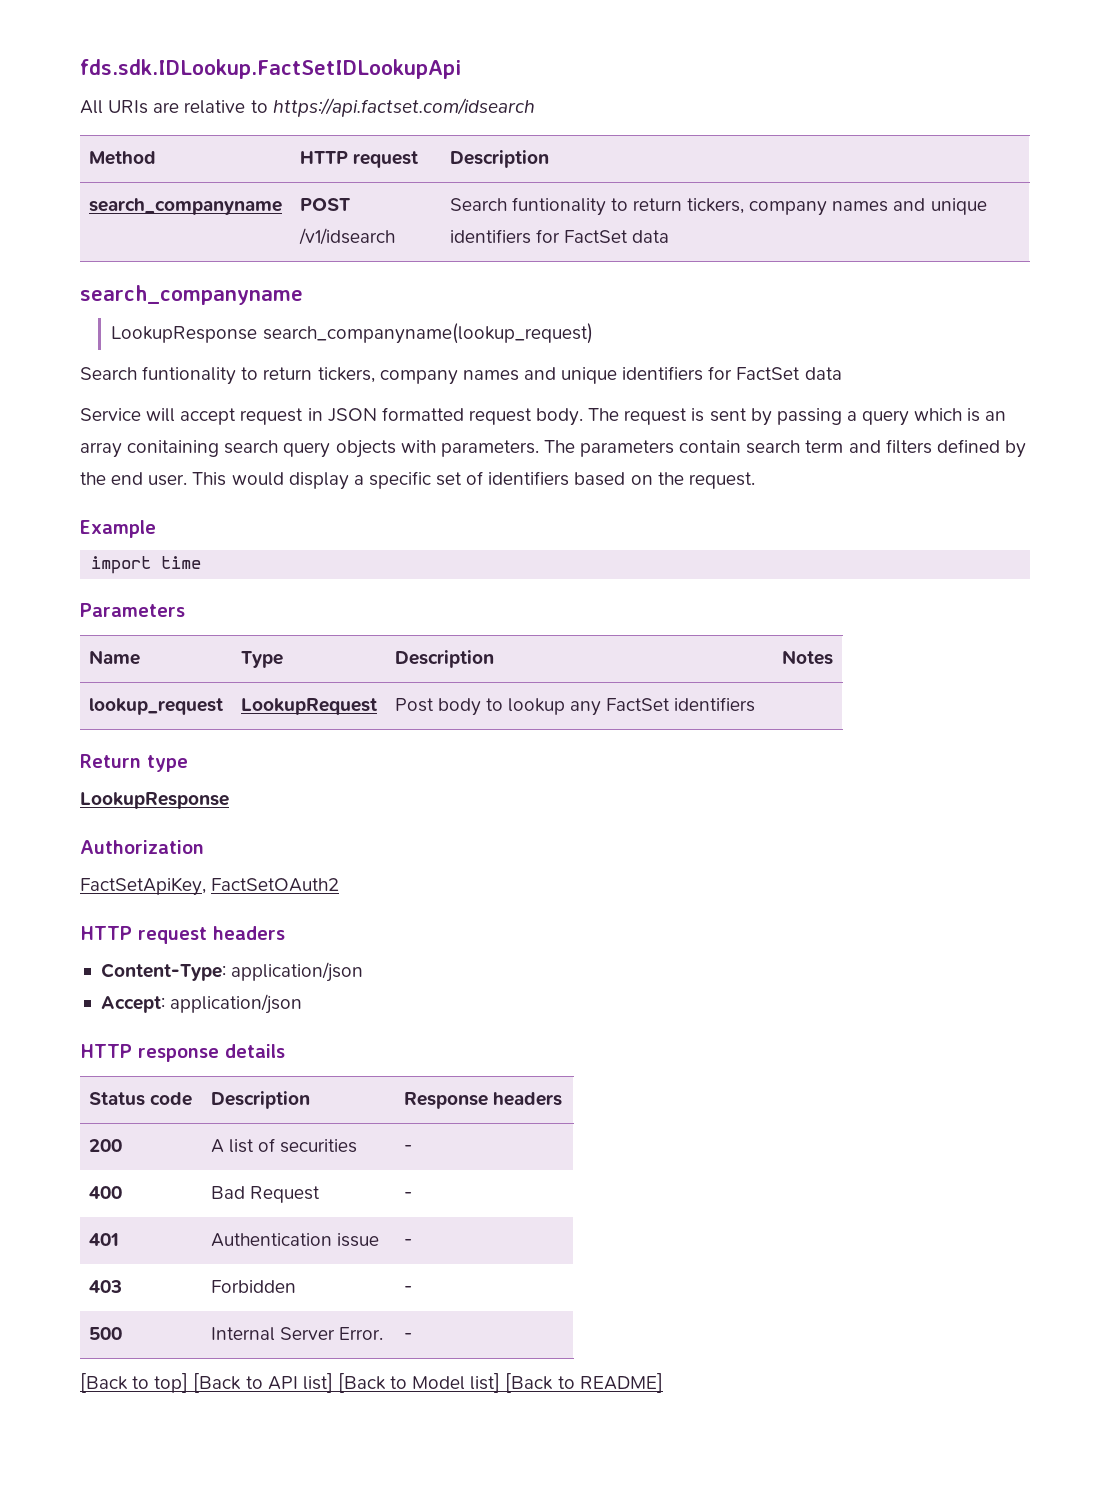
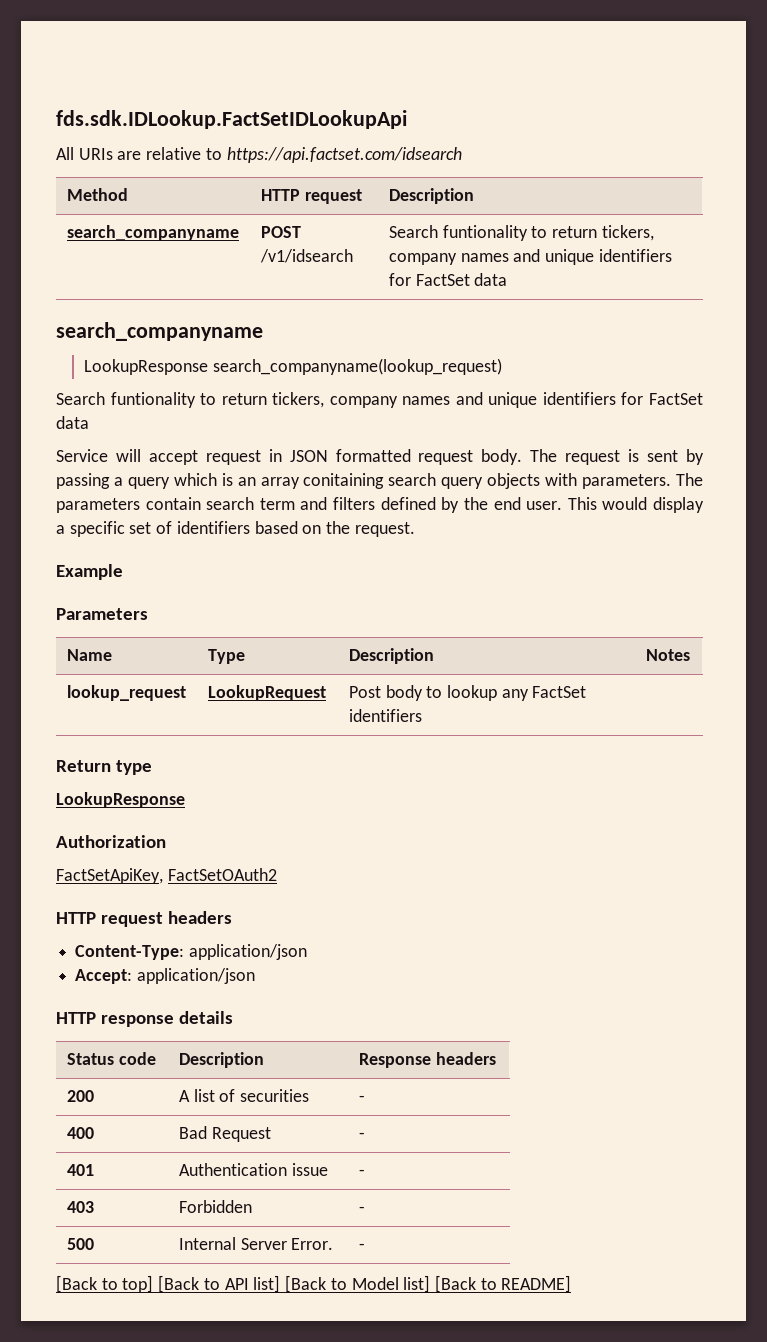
- import time

